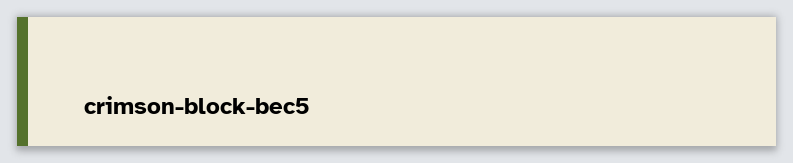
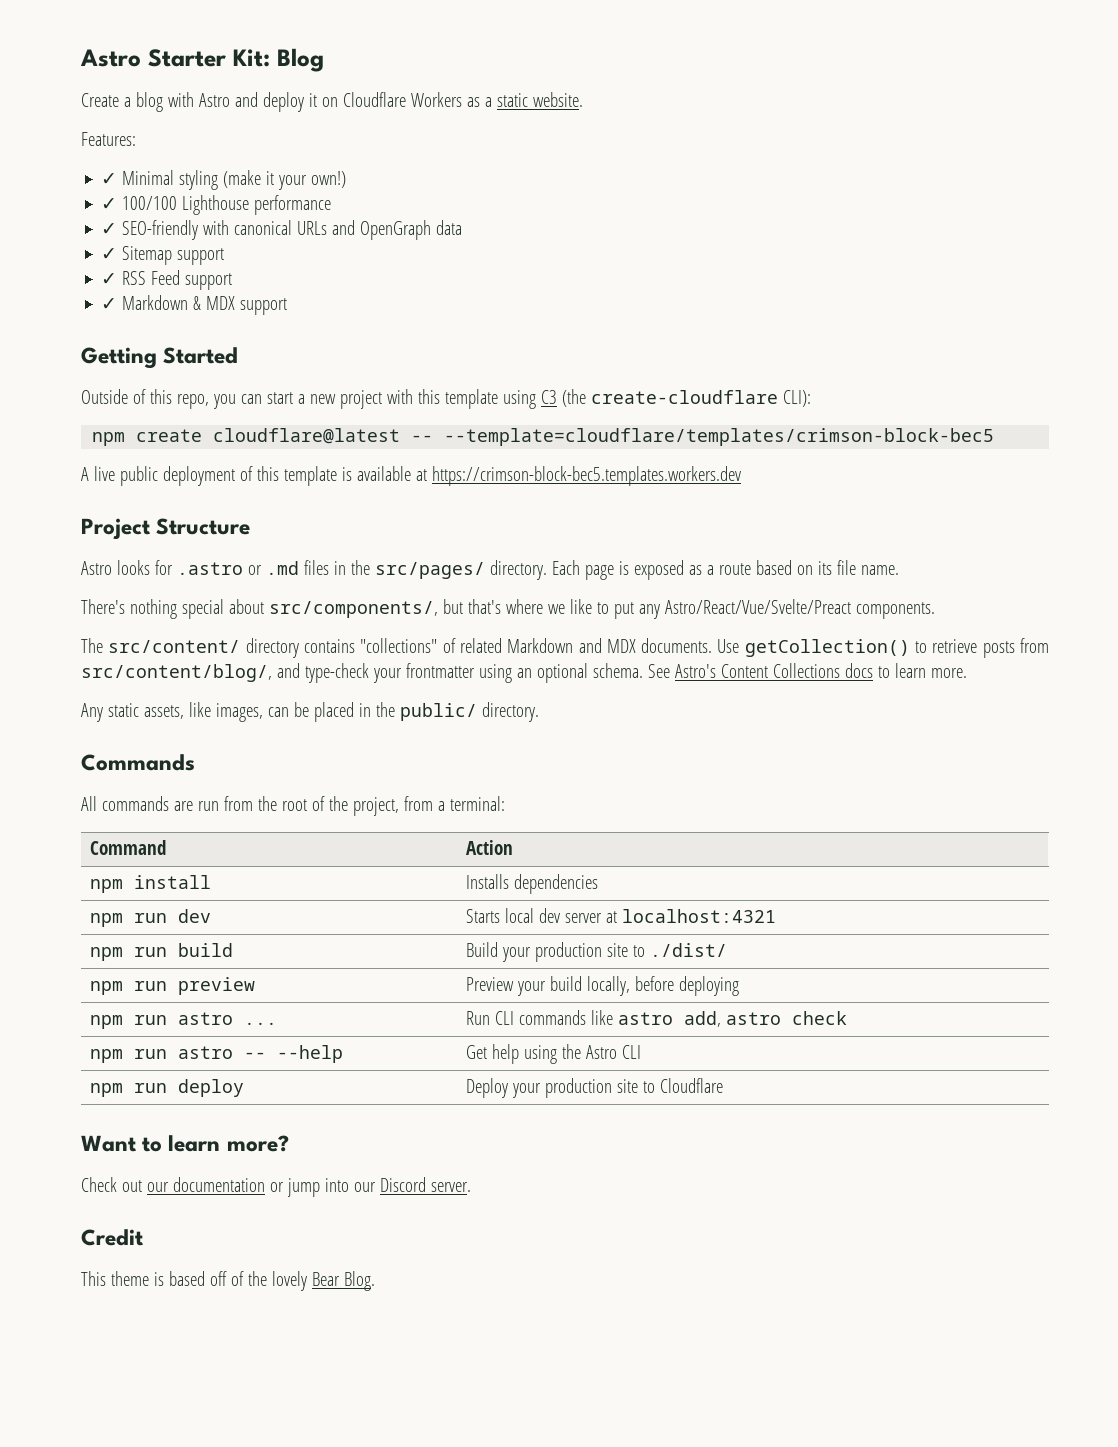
- crimson-block-bec5
+ Astro Starter Kit: Blog
+ Create a blog with Astro and deploy it on Cloudflare Workers as a static website.
+ Features:
+ ✓ Minimal styling (make it your own!)
+ ✓ 100/100 Lighthouse performance
+ ✓ SEO-friendly with canonical URLs and OpenGraph data
+ ✓ Sitemap support
+ ✓ RSS Feed support
+ ✓ Markdown & MDX support
+ Getting Started
+ Outside of this repo, you can start a new project with this template using C3 (the create-cloudflare CLI):
+ npm create cloudflare@latest -- --template=cloudflare/templates/crimson-block-bec5
+ A live public deployment of this template is available at https://crimson-block-bec5.templates.workers.dev
+ Project Structure
+ Astro looks for .astro or .md files in the src/pages/ directory. Each page is exposed as a route based on its file name.
+ There's nothing special about src/components/, but that's where we like to put any Astro/React/Vue/Svelte/Preact components.
+ The src/content/ directory contains "collections" of related Markdown and MDX documents. Use getCollection() to retrieve posts from src/content/blog/, and type-check your frontmatter using an optional schema. See Astro's Content Collections docs to learn more.
+ Any static assets, like images, can be placed in the public/ directory.
+ Commands
+ All commands are run from the root of the project, from a terminal:
+ Command | Action
+ npm install | Installs dependencies
+ npm run dev | Starts local dev server at localhost:4321
+ npm run build | Build your production site to ./dist/
+ npm run preview | Preview your build locally, before deploying
+ npm run astro ... | Run CLI commands like astro add, astro check
+ npm run astro -- --help | Get help using the Astro CLI
+ npm run deploy | Deploy your production site to Cloudflare
+ Want to learn more?
+ Check out our documentation or jump into our Discord server.
+ Credit
+ This theme is based off of the lovely Bear Blog.

